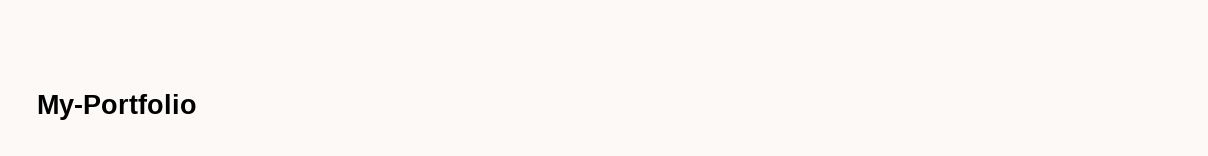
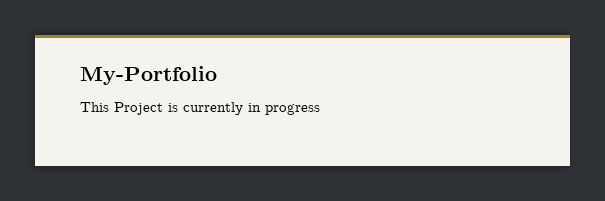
+ This Project is currently in progress

